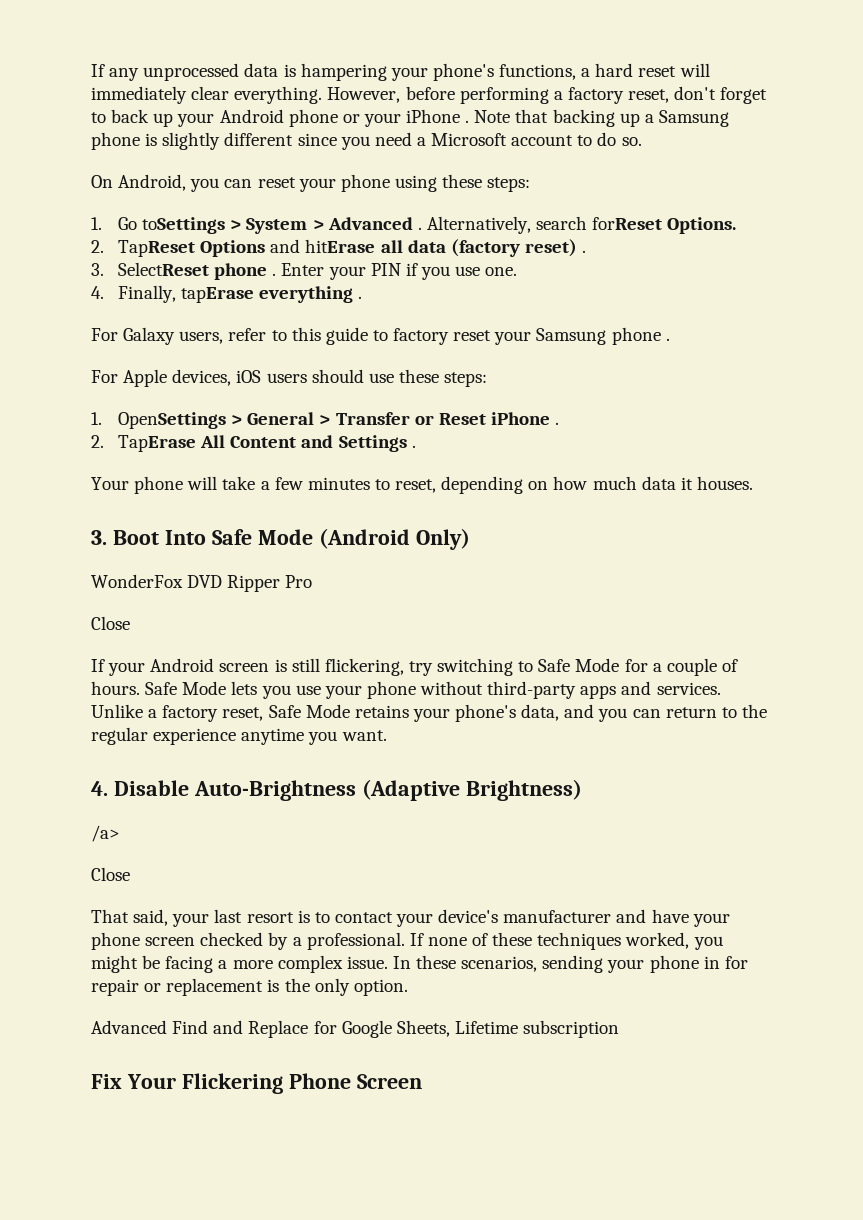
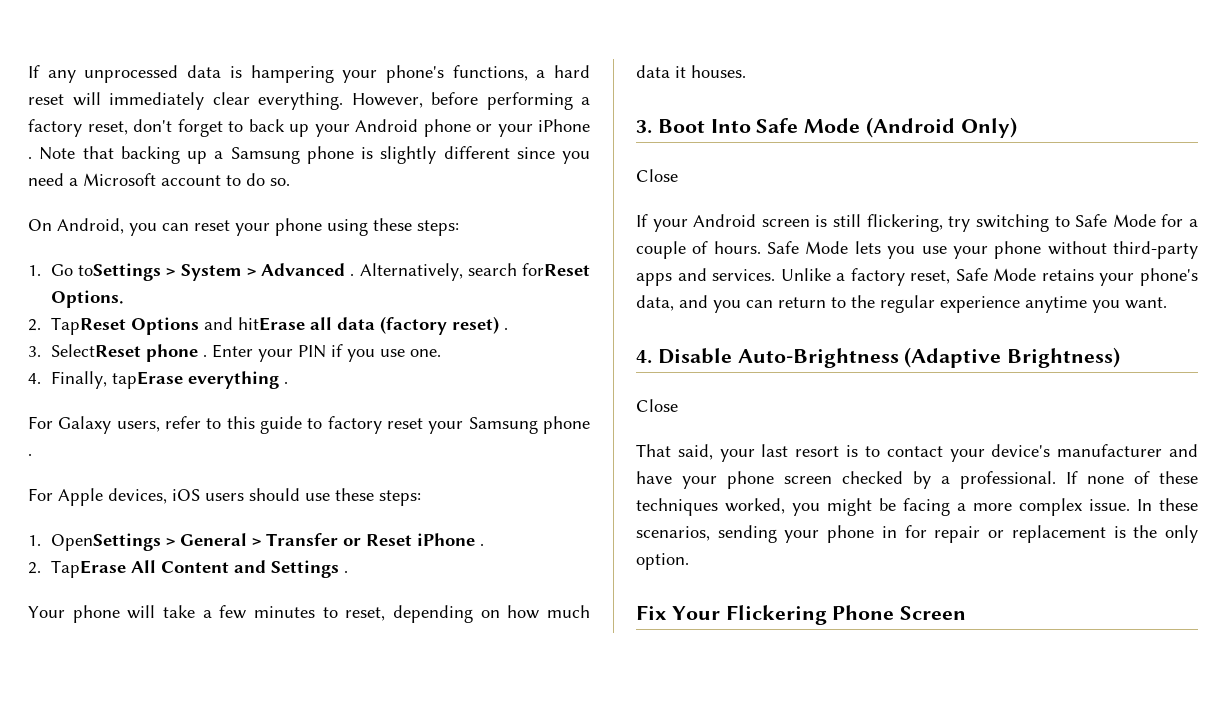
- WonderFox DVD Ripper Pro
- /a>
- Advanced Find and Replace for Google Sheets, Lifetime subscription

